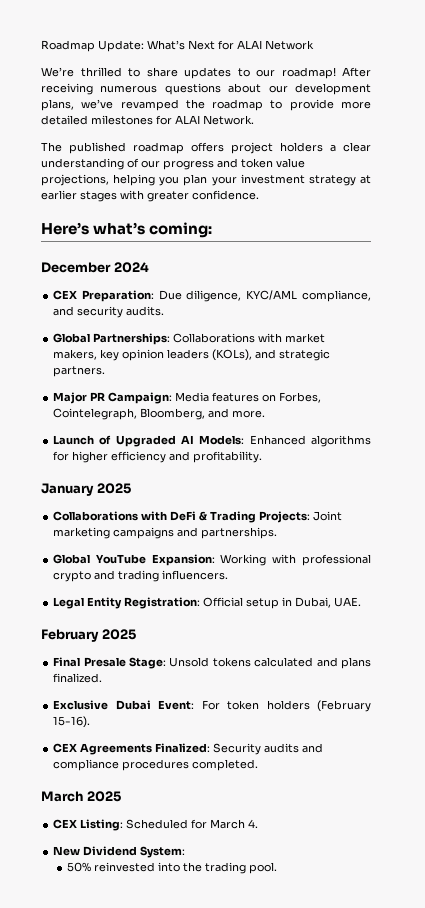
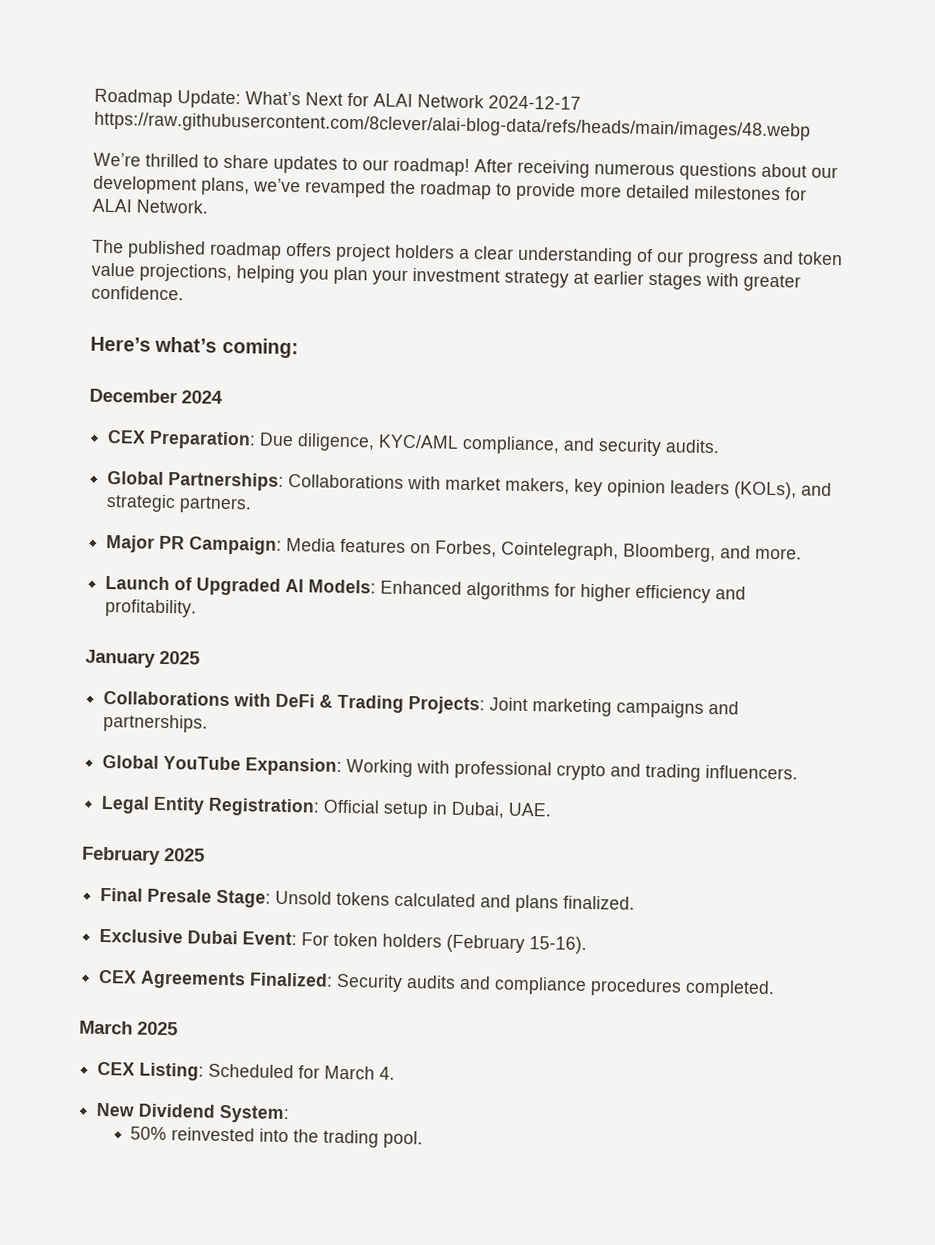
- Roadmap Update: What’s Next for ALAI Network
+ Roadmap Update: What’s Next for ALAI Network 2024-12-17 https://raw.githubusercontent.com/8clever/alai-blog-data/refs/heads/main/images/48.webp

